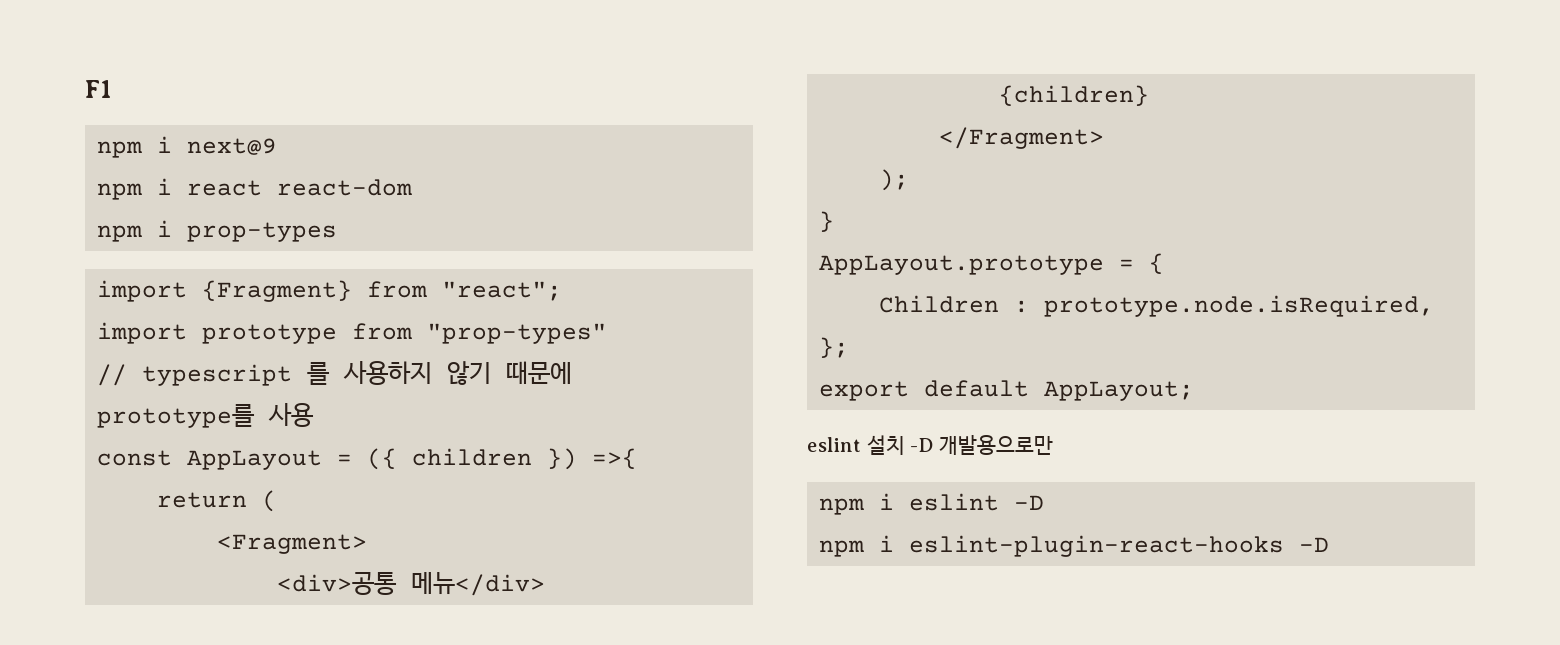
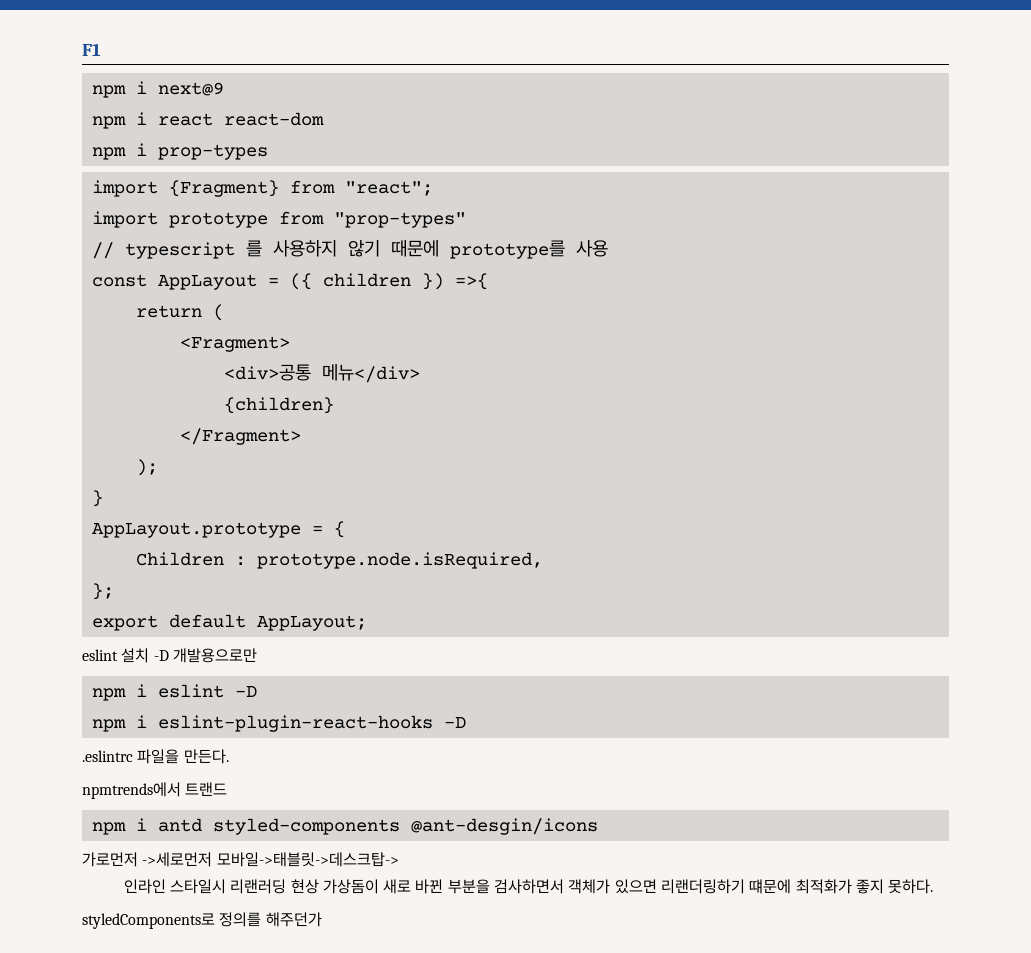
+ .eslintrc 파일을 만든다.
+ npmtrends에서 트랜드
+ npm i antd styled-components @ant-desgin/icons
+ 가로먼저 ->세로먼저 모바일->태블릿->데스크탑->
+ 인라인 스타일시 리랜러딩 현상 가상돔이 새로 바뀐 부분을 검사하면서 객체가 있으면 리랜더링하기 떄문에 최적화가 좋지 못하다.
+ styledComponents로 정의를 해주던가

